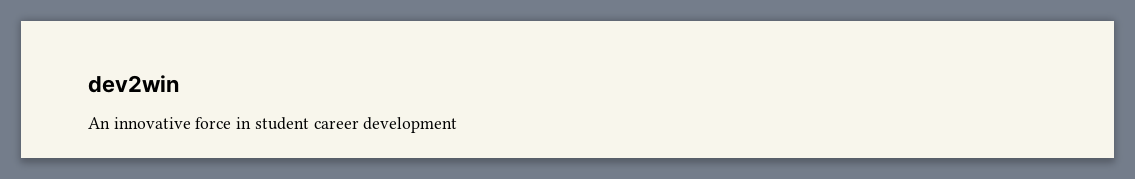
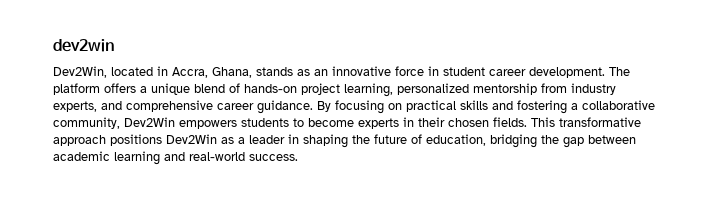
- An innovative force in student career development
+ Dev2Win, located in Accra, Ghana, stands as an innovative force in student career development. The platform offers a unique blend of hands-on project learning, personalized mentorship from industry experts, and comprehensive career guidance. By focusing on practical skills and fostering a collaborative community, Dev2Win empowers students to become experts in their chosen fields. This transformative approach positions Dev2Win as a leader in shaping the future of education, bridging the gap between academic learning and real-world success.

